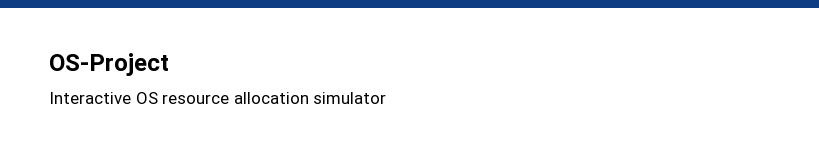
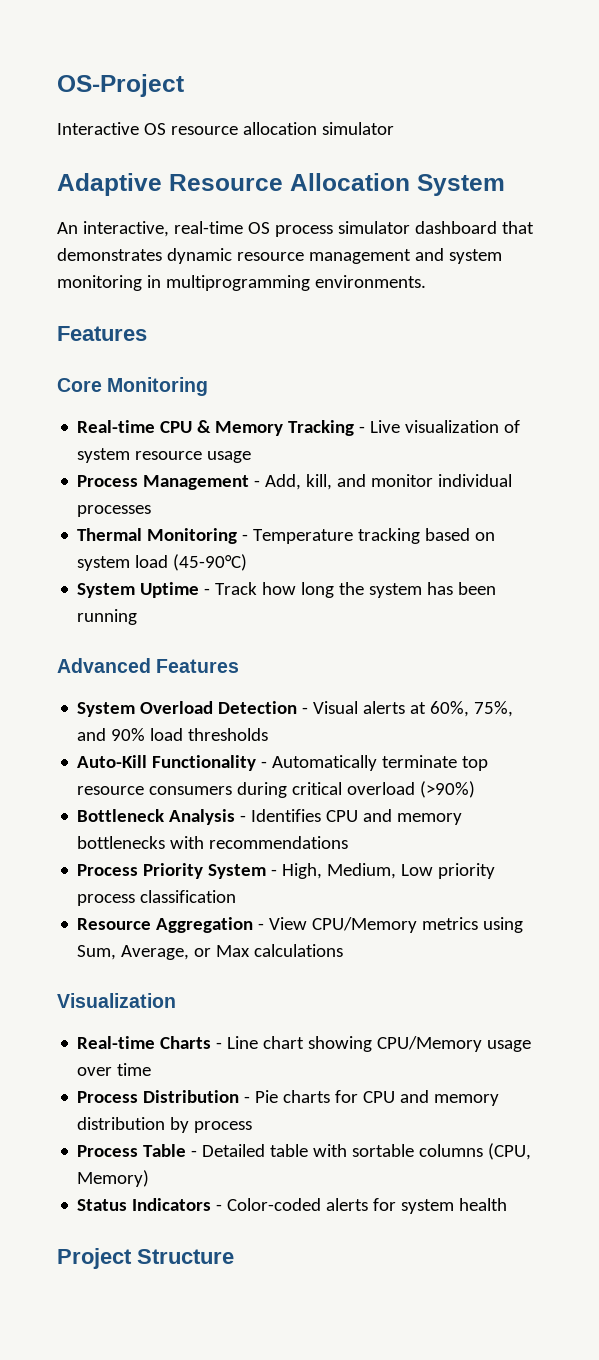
+ Adaptive Resource Allocation System
+ An interactive, real-time OS process simulator dashboard that demonstrates dynamic resource management and system monitoring in multiprogramming environments.
+ Features
+ Core Monitoring
+ Real-time CPU & Memory Tracking - Live visualization of system resource usage
+ Process Management - Add, kill, and monitor individual processes
+ Thermal Monitoring - Temperature tracking based on system load (45-90°C)
+ System Uptime - Track how long the system has been running
+ Advanced Features
+ System Overload Detection - Visual alerts at 60%, 75%, and 90% load thresholds
+ Auto-Kill Functionality - Automatically terminate top resource consumers during critical overload (>90%)
+ Bottleneck Analysis - Identifies CPU and memory bottlenecks with recommendations
+ Process Priority System - High, Medium, Low priority process classification
+ Resource Aggregation - View CPU/Memory metrics using Sum, Average, or Max calculations
+ Visualization
+ Real-time Charts - Line chart showing CPU/Memory usage over time
+ Process Distribution - Pie charts for CPU and memory distribution by process
+ Process Table - Detailed table with sortable columns (CPU, Memory)
+ Status Indicators - Color-coded alerts for system health
+ Project Structure

